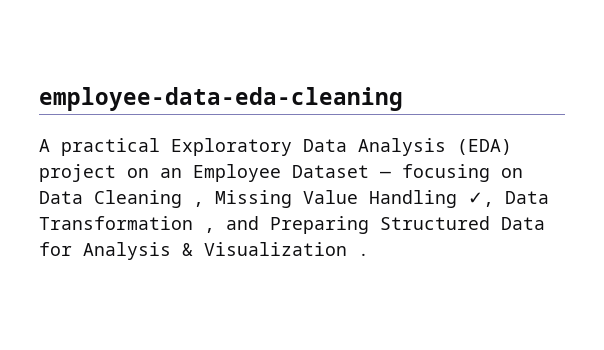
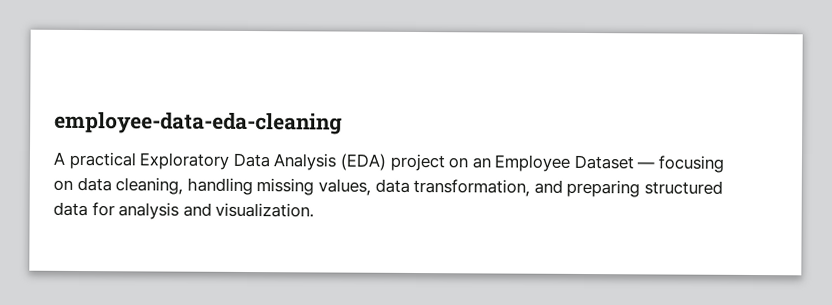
- A practical Exploratory Data Analysis (EDA) project on an Employee Dataset — focusing on Data Cleaning , Missing Value Handling ✓, Data Transformation , and Preparing Structured Data for Analysis & Visualization .
+ A practical Exploratory Data Analysis (EDA) project on an Employee Dataset — focusing on data cleaning, handling missing values, data transformation, and preparing structured data for analysis and visualization.

